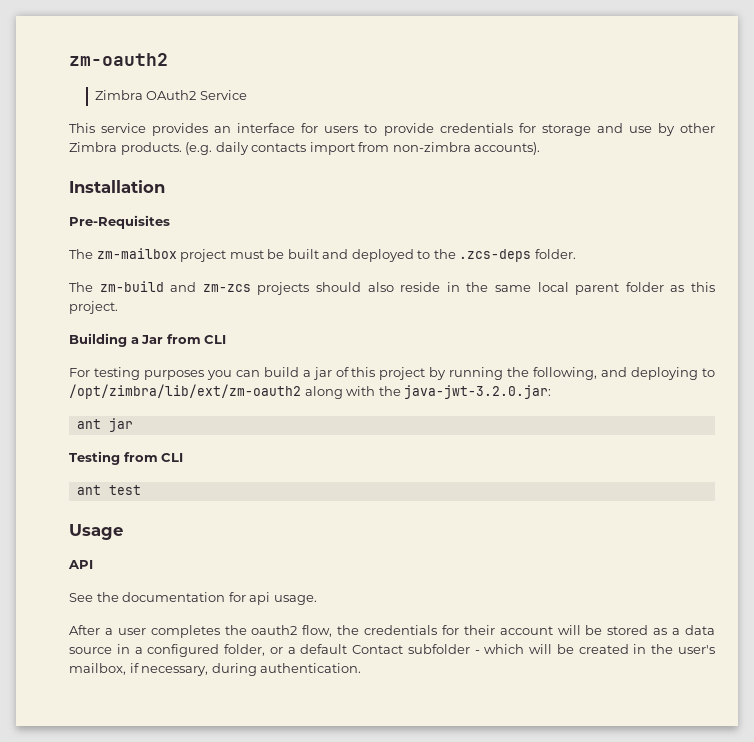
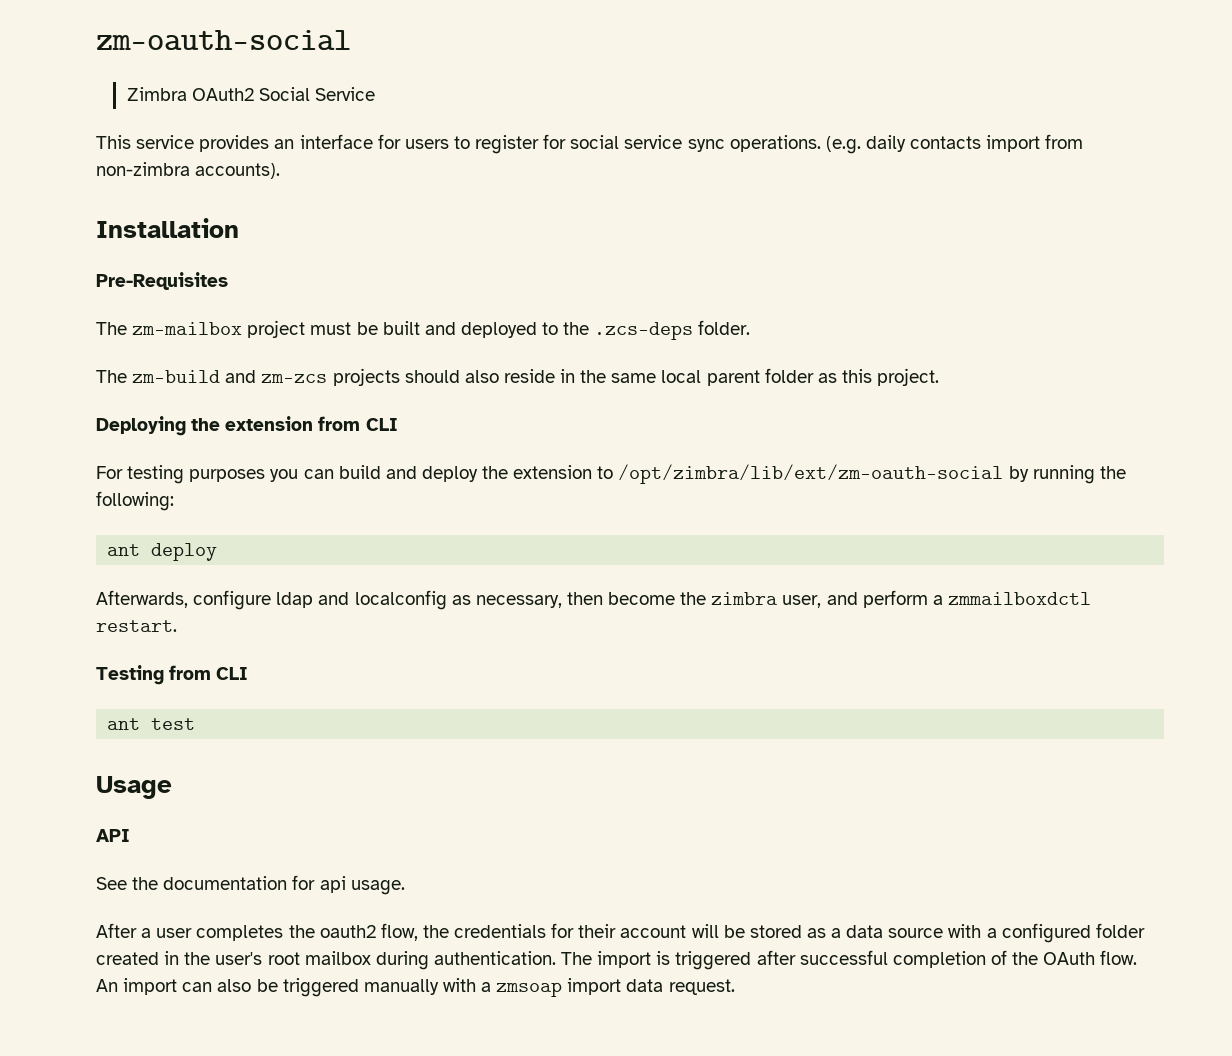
- zm-oauth2
+ zm-oauth-social
- Zimbra OAuth2 Service
+ Zimbra OAuth2 Social Service
- This service provides an interface for users to provide credentials for storage and use by other Zimbra products.
+ This service provides an interface for users to register for social service sync operations.
- Building a Jar from CLI
+ Deploying the extension from CLI
- For testing purposes you can build a jar of this project by running the following, and deploying to /opt/zimbra/lib/ext/zm-oauth2 along with the java-jwt-3.2.0.jar:
- ant jar
+ For testing purposes you can build and deploy the extension to /opt/zimbra/lib/ext/zm-oauth-social by running the following:
+ ant deploy
+ Afterwards, configure ldap and localconfig as necessary, then become the zimbra user, and perform a zmmailboxdctl restart.
- After a user completes the oauth2 flow, the credentials for their account will be stored as a data source in a configured folder, or a default Contact subfolder - which will be created in the user's mailbox, if necessary, during authentication.
+ After a user completes the oauth2 flow, the credentials for their account will be stored as a data source with a configured folder created in the user's root mailbox during authentication. The import is triggered after successful completion of the OAuth flow. An import can also be triggered manually with a zmsoap import data request.

